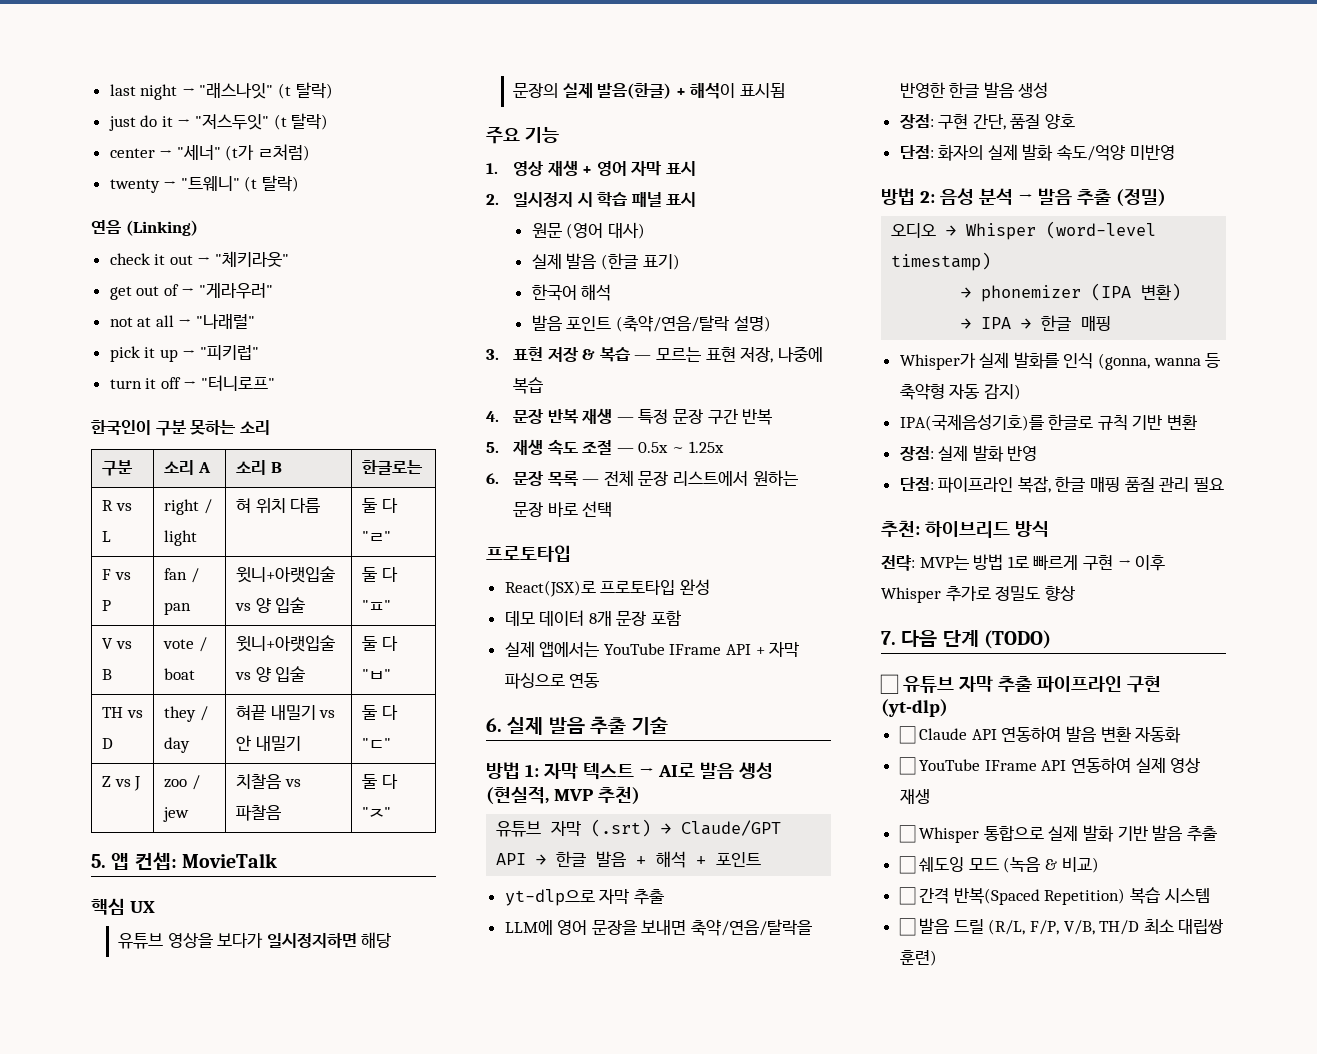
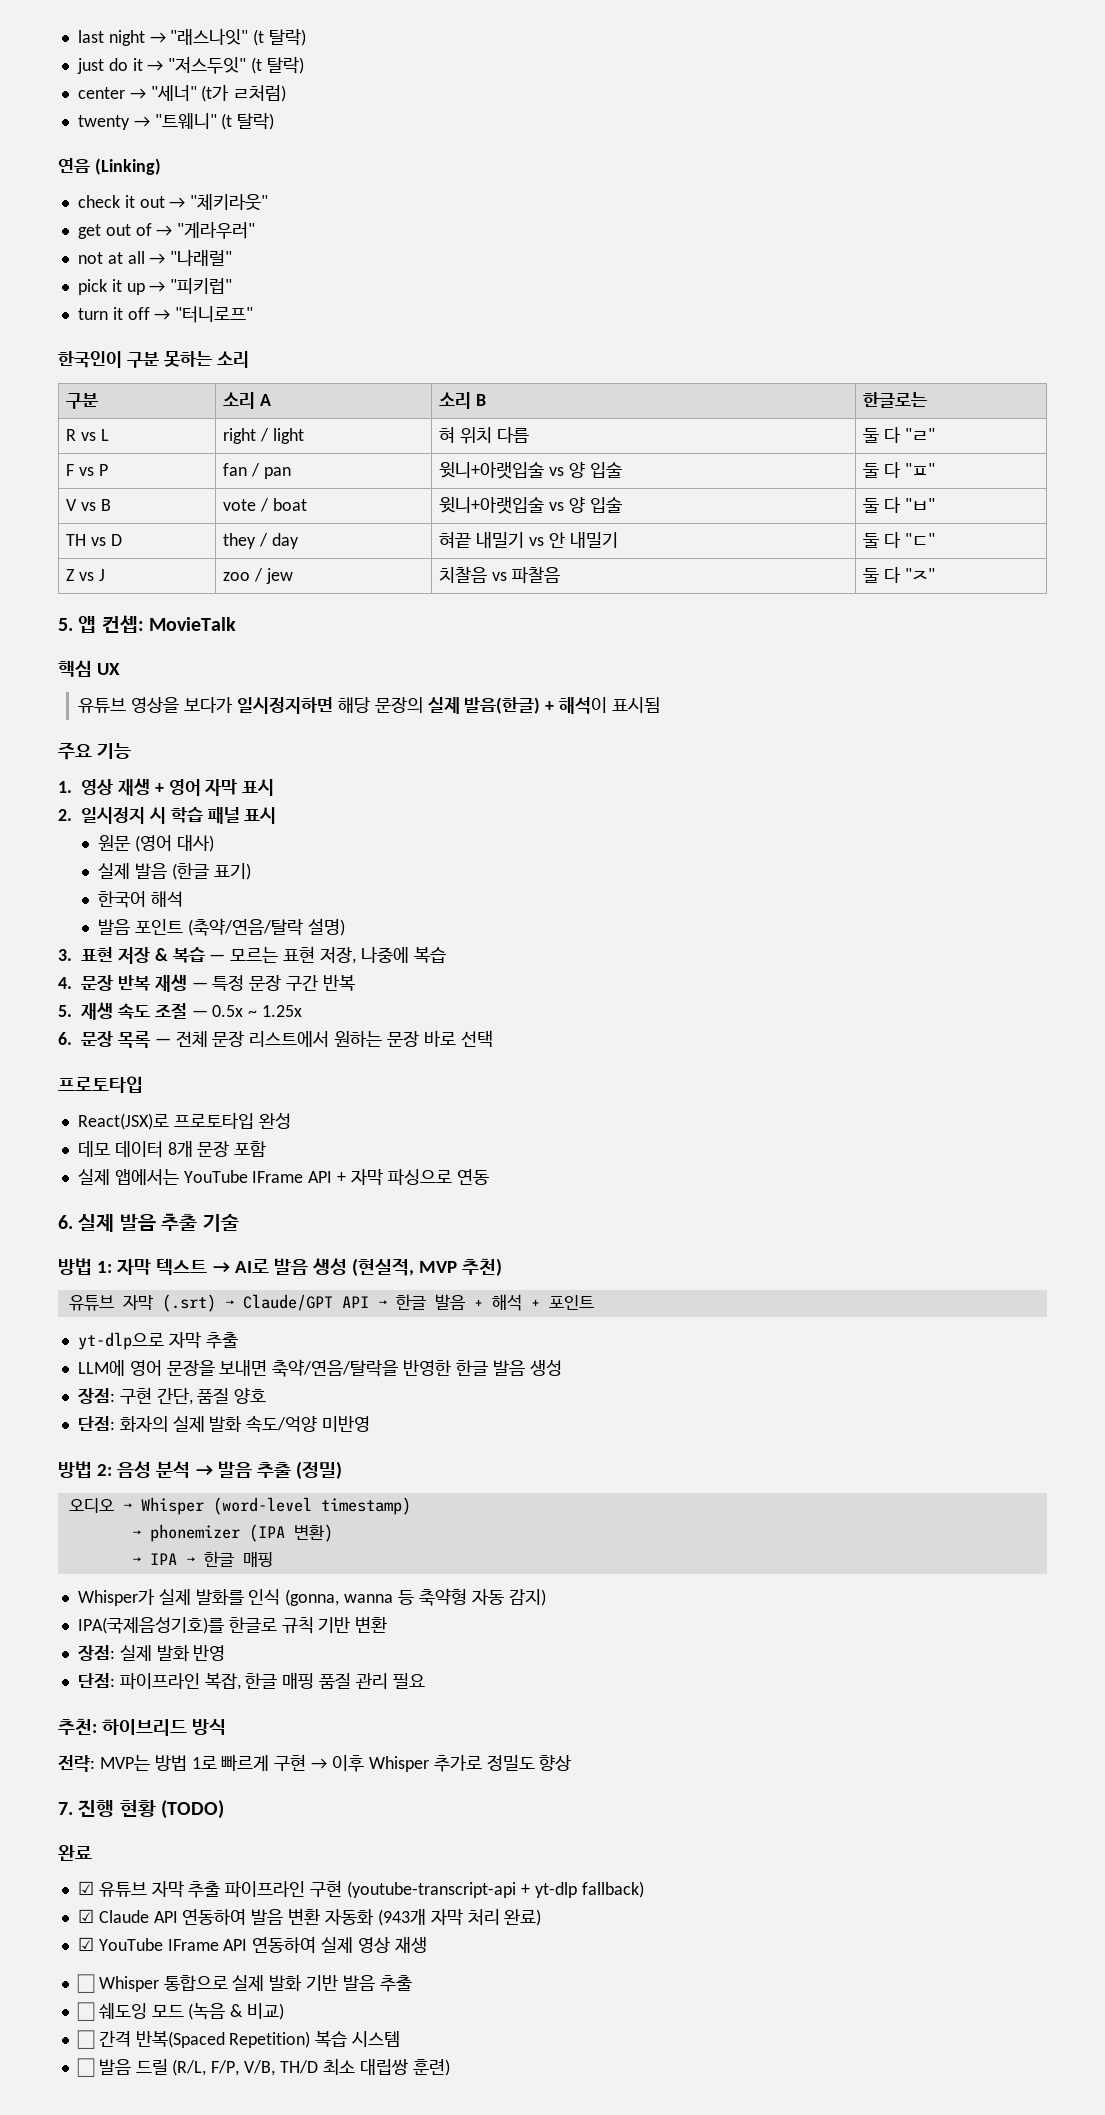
- 7. 다음 단계 (TODO)
+ 7. 진행 현황 (TODO)
- ☐ 유튜브 자막 추출 파이프라인 구현 (yt-dlp)
- ☐ Claude API 연동하여 발음 변환 자동화
- ☐ YouTube IFrame API 연동하여 실제 영상 재생
+ 완료
+ ☑ 유튜브 자막 추출 파이프라인 구현 (youtube-transcript-api + yt-dlp fallback)
+ ☑ Claude API 연동하여 발음 변환 자동화 (943개 자막 처리 완료)
+ ☑ YouTube IFrame API 연동하여 실제 영상 재생

